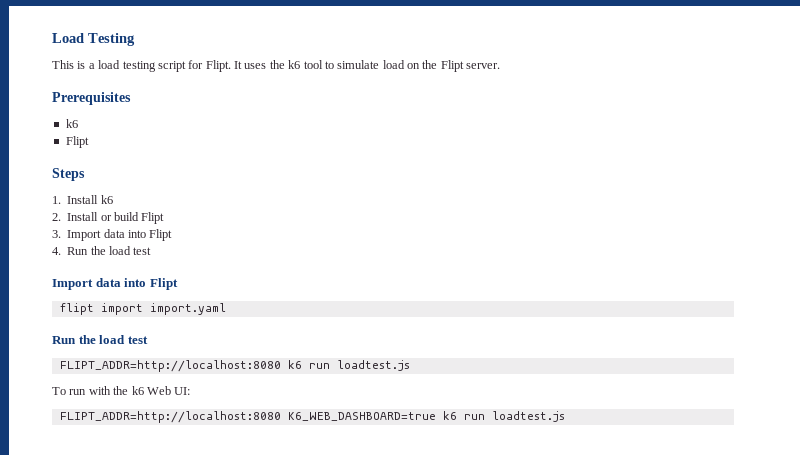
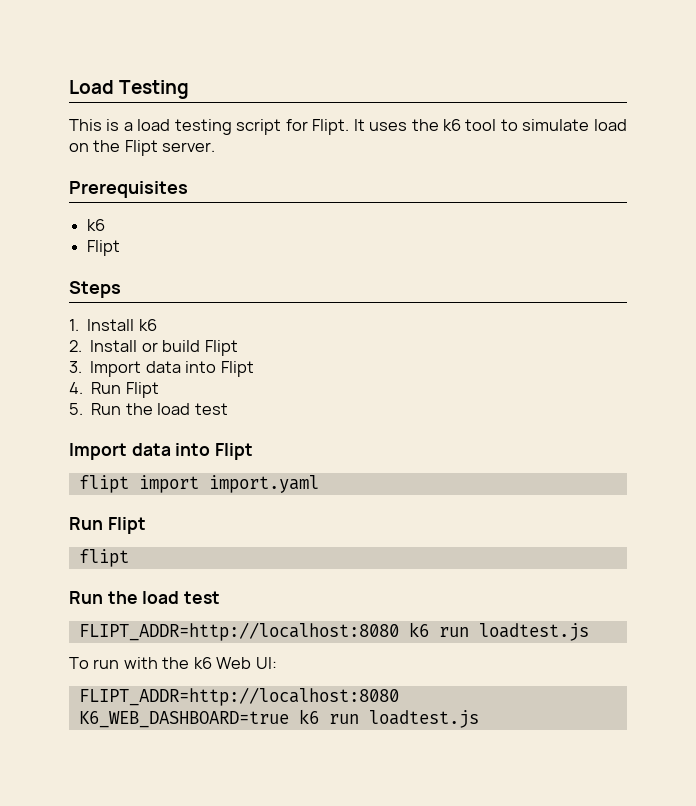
- 4. Run the load test
+ 4. Run Flipt
+ 5. Run the load test
  flipt import import.yaml
+ Run Flipt
+ flipt

